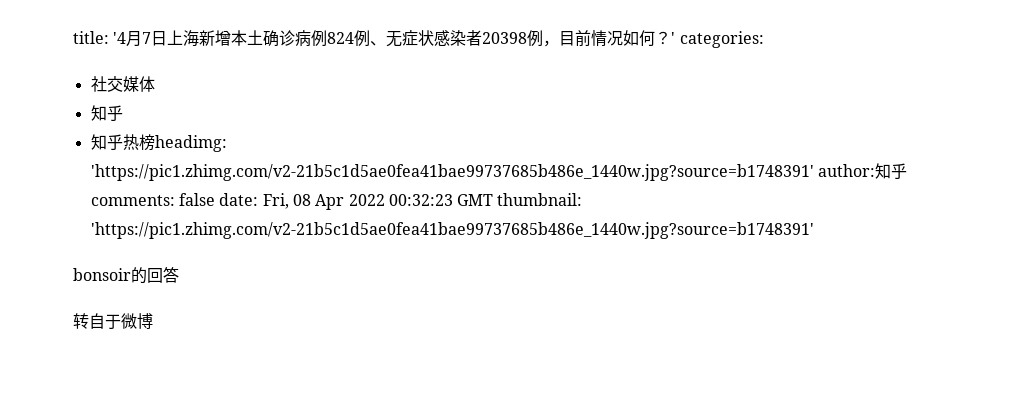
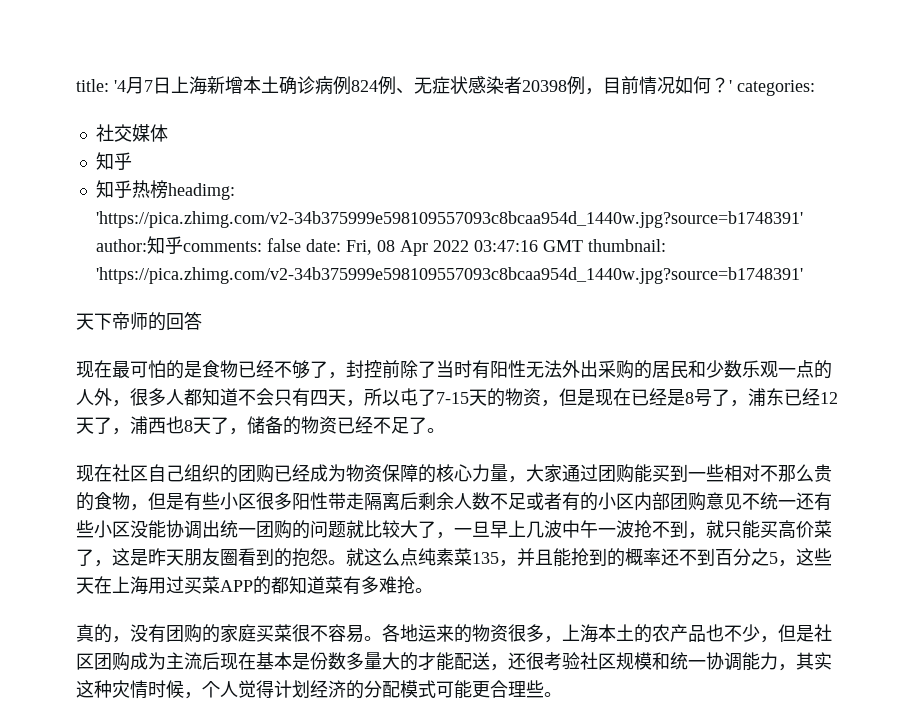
- 知乎热榜headimg: 'https://pic1.zhimg.com/v2-21b5c1d5ae0fea41bae99737685b486e_1440w.jpg?source=b1748391' author:知乎comments: false date: Fri, 08 Apr 2022 00:32:23 GMT thumbnail: 'https://pic1.zhimg.com/v2-21b5c1d5ae0fea41bae99737685b486e_1440w.jpg?source=b1748391'
- bonsoir的回答
+ 知乎热榜headimg: 'https://pica.zhimg.com/v2-34b375999e598109557093c8bcaa954d_1440w.jpg?source=b1748391' author:知乎comments: false date: Fri, 08 Apr 2022 03:47:16 GMT thumbnail: 'https://pica.zhimg.com/v2-34b375999e598109557093c8bcaa954d_1440w.jpg?source=b1748391'
+ 天下帝师的回答
- 转自于微博
+ 现在最可怕的是食物已经不够了，封控前除了当时有阳性无法外出采购的居民和少数乐观一点的人外，很多人都知道不会只有四天，所以屯了7-15天的物资，但是现在已经是8号了，浦东已经12天了，浦西也8天了，储备的物资已经不足了。
+ 现在社区自己组织的团购已经成为物资保障的核心力量，大家通过团购能买到一些相对不那么贵的食物，但是有些小区很多阳性带走隔离后剩余人数不足或者有的小区内部团购意见不统一还有些小区没能协调出统一团购的问题就比较大了，一旦早上几波中午一波抢不到，就只能买高价菜了，这是昨天朋友圈看到的抱怨。就这么点纯素菜135，并且能抢到的概率还不到百分之5，这些天在上海用过买菜APP的都知道菜有多难抢。
+ 真的，没有团购的家庭买菜很不容易。各地运来的物资很多，上海本土的农产品也不少，但是社区团购成为主流后现在基本是份数多量大的才能配送，还很考验社区规模和统一协调能力，其实这种灾情时候，个人觉得计划经济的分配模式可能更合理些。

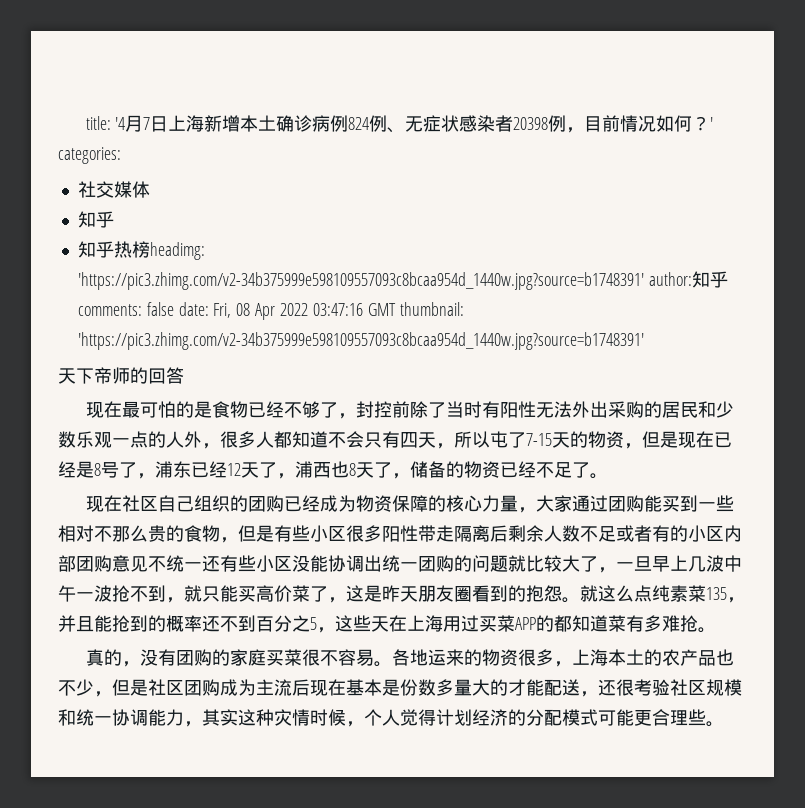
- 知乎热榜headimg: 'https://pica.zhimg.com/v2-34b375999e598109557093c8bcaa954d_1440w.jpg?source=b1748391' author:知乎comments: false date: Fri, 08 Apr 2022 03:47:16 GMT thumbnail: 'https://pica.zhimg.com/v2-34b375999e598109557093c8bcaa954d_1440w.jpg?source=b1748391'
+ 知乎热榜headimg: 'https://pic3.zhimg.com/v2-34b375999e598109557093c8bcaa954d_1440w.jpg?source=b1748391' author:知乎comments: false date: Fri, 08 Apr 2022 03:47:16 GMT thumbnail: 'https://pic3.zhimg.com/v2-34b375999e598109557093c8bcaa954d_1440w.jpg?source=b1748391'

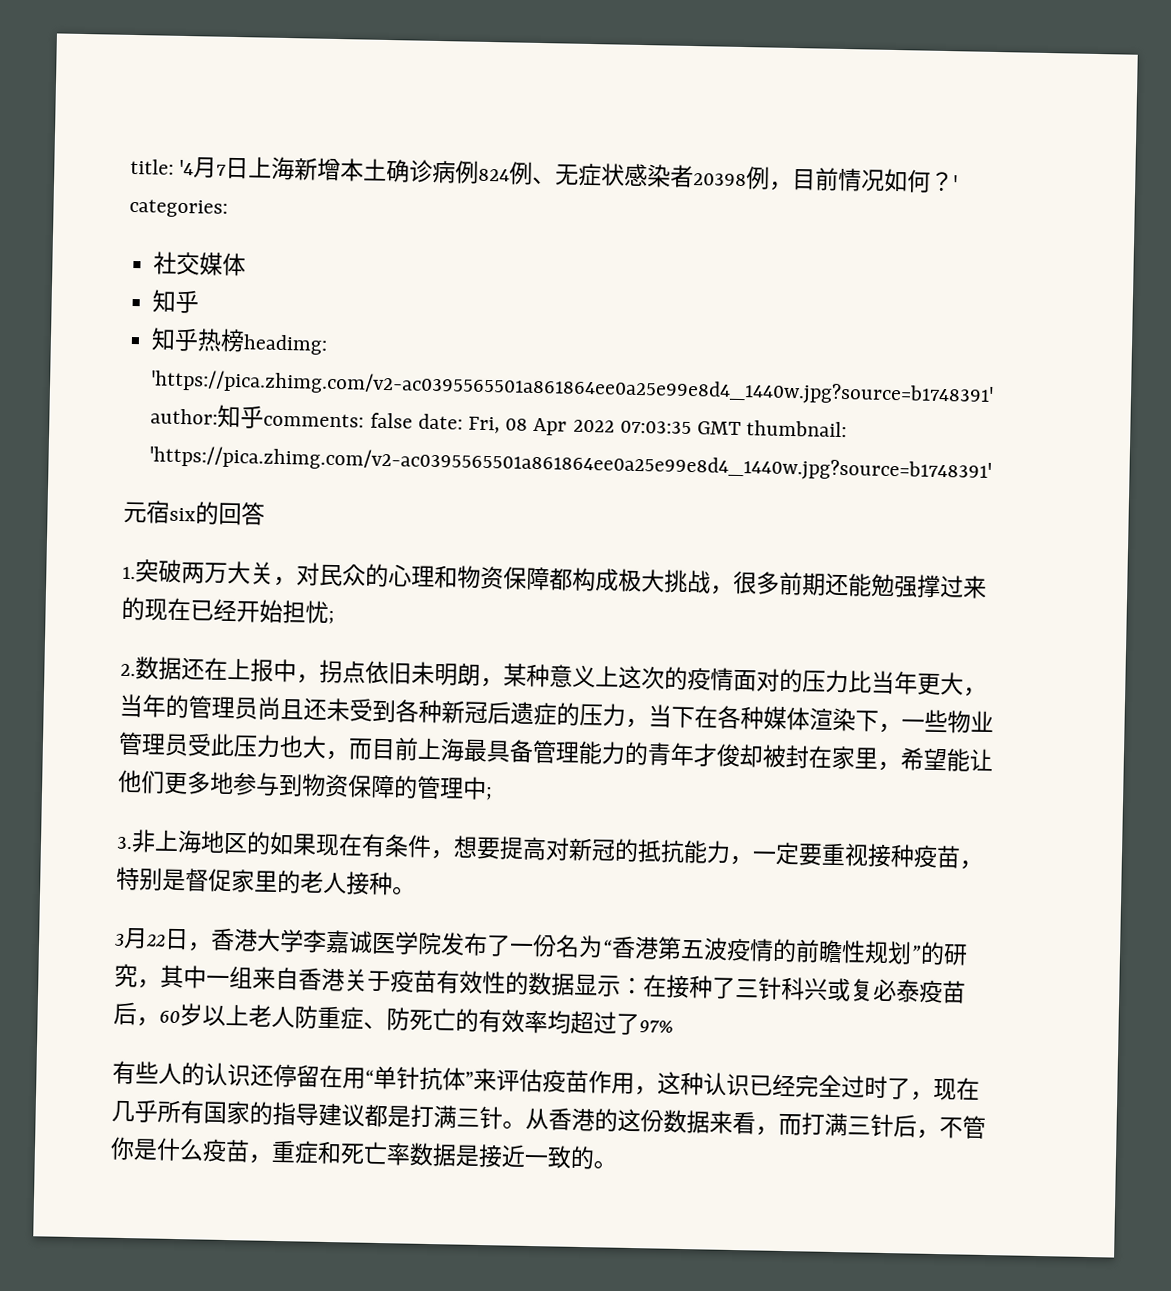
- 知乎热榜headimg: 'https://pic3.zhimg.com/v2-34b375999e598109557093c8bcaa954d_1440w.jpg?source=b1748391' author:知乎comments: false date: Fri, 08 Apr 2022 03:47:16 GMT thumbnail: 'https://pic3.zhimg.com/v2-34b375999e598109557093c8bcaa954d_1440w.jpg?source=b1748391'
- 天下帝师的回答
+ 知乎热榜headimg: 'https://pica.zhimg.com/v2-ac0395565501a861864ee0a25e99e8d4_1440w.jpg?source=b1748391' author:知乎comments: false date: Fri, 08 Apr 2022 07:03:35 GMT thumbnail: 'https://pica.zhimg.com/v2-ac0395565501a861864ee0a25e99e8d4_1440w.jpg?source=b1748391'
+ 元宿six的回答
- 现在最可怕的是食物已经不够了，封控前除了当时有阳性无法外出采购的居民和少数乐观一点的人外，很多人都知道不会只有四天，所以屯了7-15天的物资，但是现在已经是8号了，浦东已经12天了，浦西也8天了，储备的物资已经不足了。
- 现在社区自己组织的团购已经成为物资保障的核心力量，大家通过团购能买到一些相对不那么贵的食物，但是有些小区很多阳性带走隔离后剩余人数不足或者有的小区内部团购意见不统一还有些小区没能协调出统一团购的问题就比较大了，一旦早上几波中午一波抢不到，就只能买高价菜了，这是昨天朋友圈看到的抱怨。就这么点纯素菜135，并且能抢到的概率还不到百分之5，这些天在上海用过买菜APP的都知道菜有多难抢。
- 真的，没有团购的家庭买菜很不容易。各地运来的物资很多，上海本土的农产品也不少，但是社区团购成为主流后现在基本是份数多量大的才能配送，还很考验社区规模和统一协调能力，其实这种灾情时候，个人觉得计划经济的分配模式可能更合理些。
+ 1.突破两万大关，对民众的心理和物资保障都构成极大挑战，很多前期还能勉强撑过来的现在已经开始担忧;
+ 2.数据还在上报中，拐点依旧未明朗，某种意义上这次的疫情面对的压力比当年更大，当年的管理员尚且还未受到各种新冠后遗症的压力，当下在各种媒体渲染下，一些物业管理员受此压力也大，而目前上海最具备管理能力的青年才俊却被封在家里，希望能让他们更多地参与到物资保障的管理中;
+ 3.非上海地区的如果现在有条件，想要提高对新冠的抵抗能力，一定要重视接种疫苗，特别是督促家里的老人接种。
+ 3月22日，香港大学李嘉诚医学院发布了一份名为“香港第五波疫情的前瞻性规划”的研究，其中一组来自香港关于疫苗有效性的数据显示：在接种了三针科兴或复必泰疫苗后，60岁以上老人防重症、防死亡的有效率均超过了97%
+ 有些人的认识还停留在用“单针抗体”来评估疫苗作用，这种认识已经完全过时了，现在几乎所有国家的指导建议都是打满三针。从香港的这份数据来看，而打满三针后，不管你是什么疫苗，重症和死亡率数据是接近一致的。

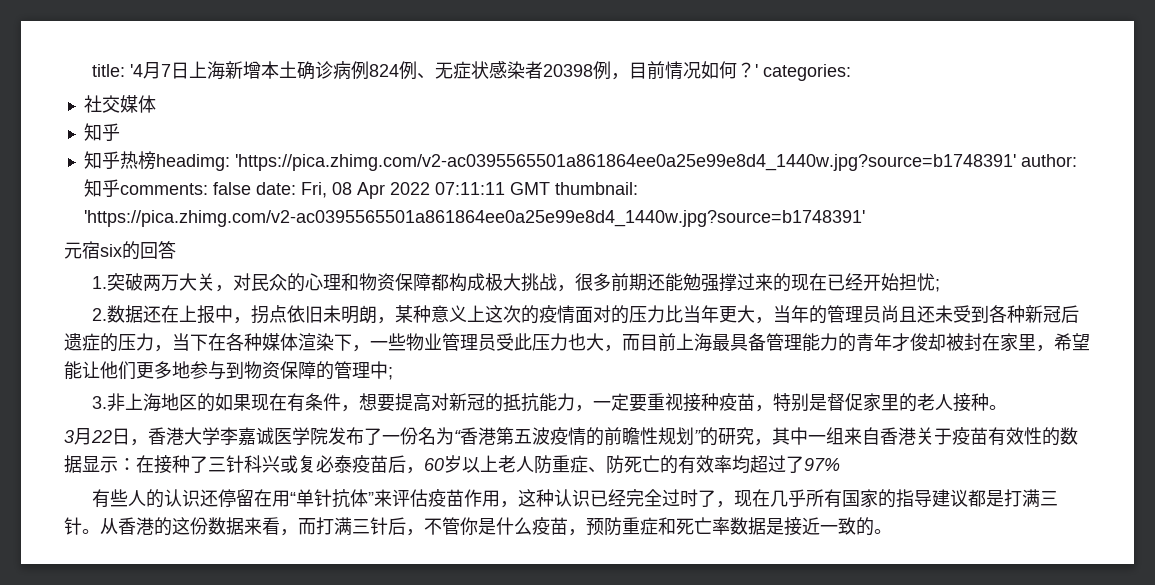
- 知乎热榜headimg: 'https://pica.zhimg.com/v2-ac0395565501a861864ee0a25e99e8d4_1440w.jpg?source=b1748391' author:知乎comments: false date: Fri, 08 Apr 2022 07:03:35 GMT thumbnail: 'https://pica.zhimg.com/v2-ac0395565501a861864ee0a25e99e8d4_1440w.jpg?source=b1748391'
+ 知乎热榜headimg: 'https://pica.zhimg.com/v2-ac0395565501a861864ee0a25e99e8d4_1440w.jpg?source=b1748391' author:知乎comments: false date: Fri, 08 Apr 2022 07:11:11 GMT thumbnail: 'https://pica.zhimg.com/v2-ac0395565501a861864ee0a25e99e8d4_1440w.jpg?source=b1748391'
- 从香港的这份数据来看，而打满三针后，不管你是什么疫苗，重症和死亡率数据是接近一致的。
+ 从香港的这份数据来看，而打满三针后，不管你是什么疫苗，预防重症和死亡率数据是接近一致的。

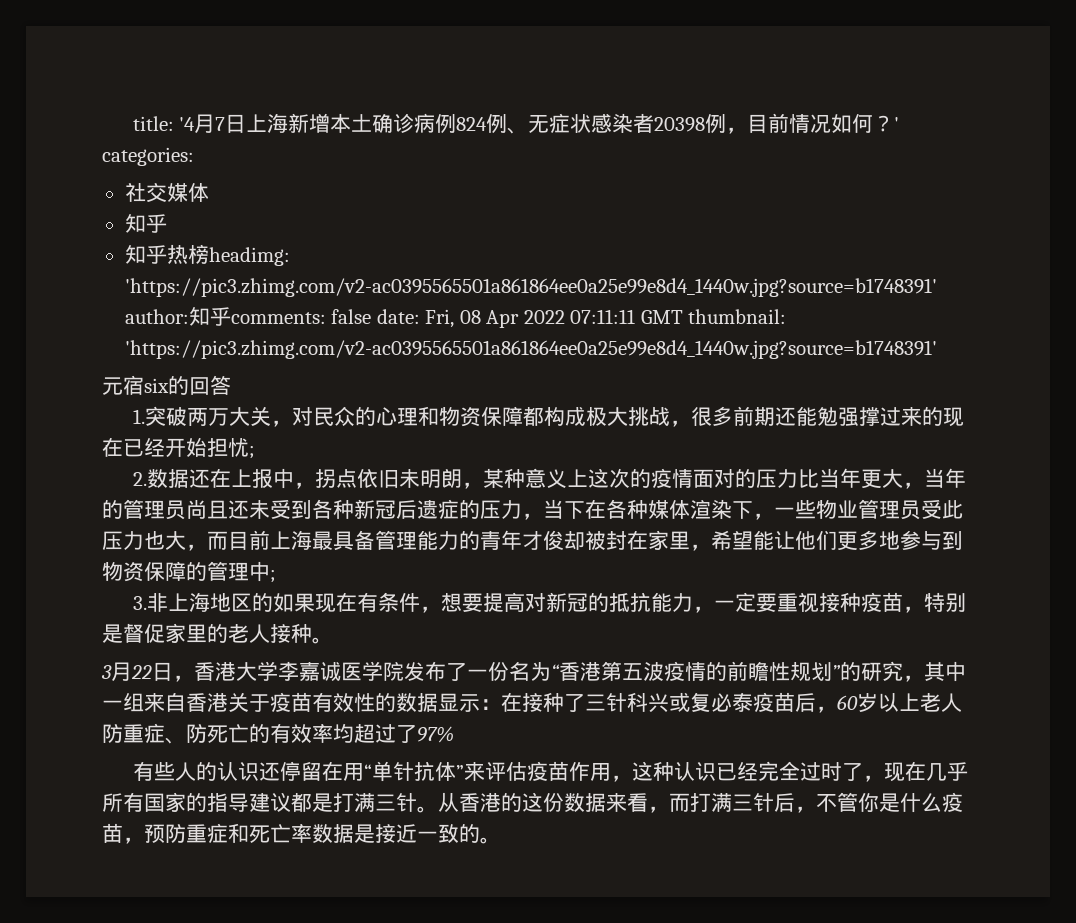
- 知乎热榜headimg: 'https://pica.zhimg.com/v2-ac0395565501a861864ee0a25e99e8d4_1440w.jpg?source=b1748391' author:知乎comments: false date: Fri, 08 Apr 2022 07:11:11 GMT thumbnail: 'https://pica.zhimg.com/v2-ac0395565501a861864ee0a25e99e8d4_1440w.jpg?source=b1748391'
+ 知乎热榜headimg: 'https://pic3.zhimg.com/v2-ac0395565501a861864ee0a25e99e8d4_1440w.jpg?source=b1748391' author:知乎comments: false date: Fri, 08 Apr 2022 07:11:11 GMT thumbnail: 'https://pic3.zhimg.com/v2-ac0395565501a861864ee0a25e99e8d4_1440w.jpg?source=b1748391'

